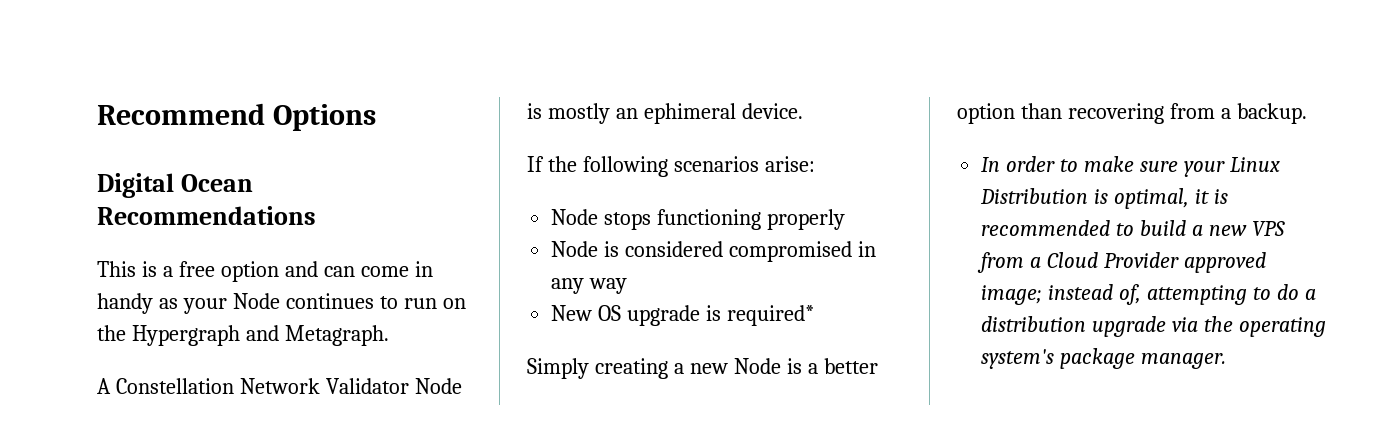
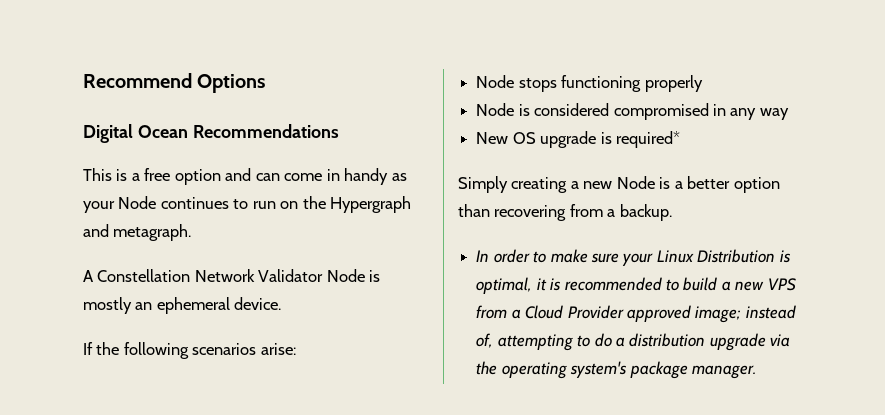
- This is a free option and can come in handy as your Node continues to run on the Hypergraph and Metagraph.
+ This is a free option and can come in handy as your Node continues to run on the Hypergraph and metagraph.
- A Constellation Network Validator Node is mostly an ephimeral device.
+ A Constellation Network Validator Node is mostly an ephemeral device.

